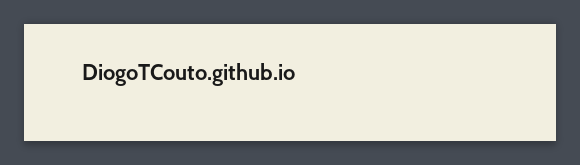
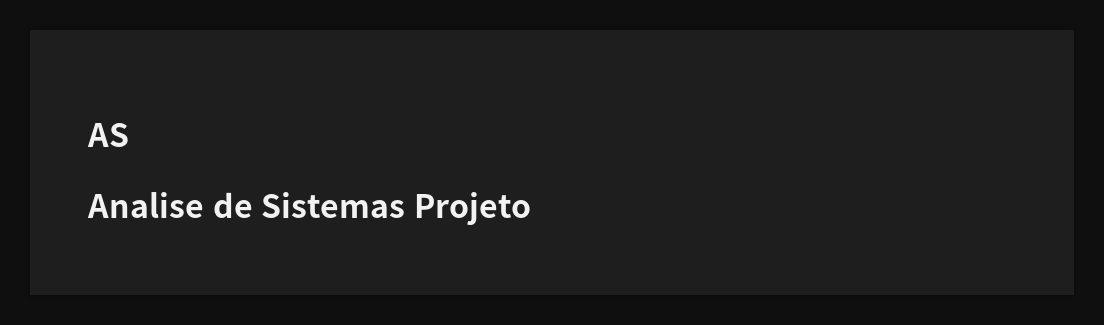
- DiogoTCouto.github.io
+ AS
+ Analise de Sistemas Projeto

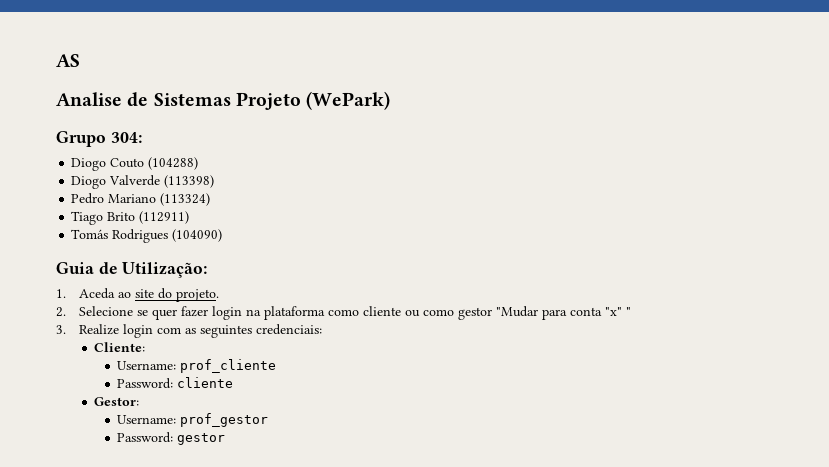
- Analise de Sistemas Projeto
+ Analise de Sistemas Projeto (WePark)
+ Grupo 304:
+ Diogo Couto (104288)
+ Diogo Valverde (113398)
+ Pedro Mariano (113324)
+ Tiago Brito (112911)
+ Tomás Rodrigues (104090)
+ Guia de Utilização:
+ 1. Aceda ao site do projeto.
+ 2. Selecione se quer fazer login na plataforma como cliente ou como gestor "Mudar para conta "x" "
+ 3. Realize login com as seguintes credenciais:
+ Cliente:
+ Username: prof_cliente
+ Password: cliente
+ Gestor:
+ Username: prof_gestor
+ Password: gestor

